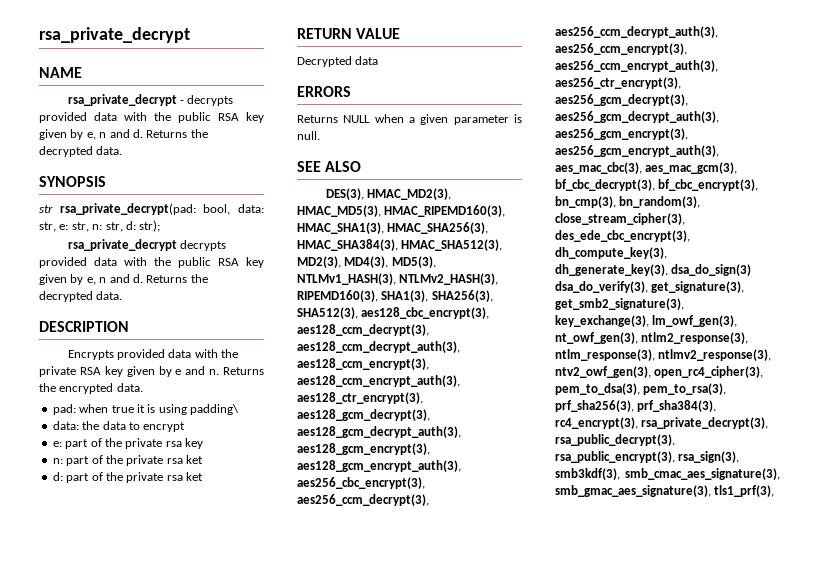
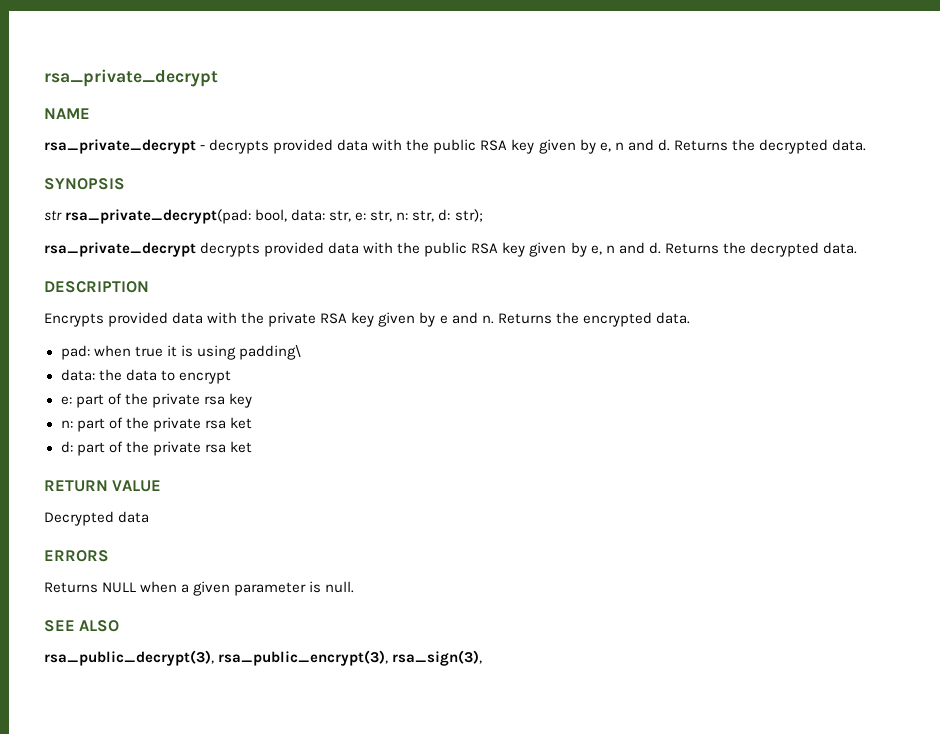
- DES(3), HMAC_MD2(3), HMAC_MD5(3), HMAC_RIPEMD160(3), HMAC_SHA1(3), HMAC_SHA256(3), HMAC_SHA384(3), HMAC_SHA512(3), MD2(3), MD4(3), MD5(3), NTLMv1_HASH(3), NTLMv2_HASH(3), RIPEMD160(3), SHA1(3), SHA256(3), SHA512(3), aes128_cbc_encrypt(3), aes128_ccm_decrypt(3), aes128_ccm_decrypt_auth(3), aes128_ccm_encrypt(3), aes128_ccm_encrypt_auth(3), aes128_ctr_encrypt(3), aes128_gcm_decrypt(3), aes128_gcm_decrypt_auth(3), aes128_gcm_encrypt(3), aes128_gcm_encrypt_auth(3), aes256_cbc_encrypt(3), aes256_ccm_decrypt(3), aes256_ccm_decrypt_auth(3), aes256_ccm_encrypt(3), aes256_ccm_encrypt_auth(3), aes256_ctr_encrypt(3), aes256_gcm_decrypt(3), aes256_gcm_decrypt_auth(3), aes256_gcm_encrypt(3), aes256_gcm_encrypt_auth(3), aes_mac_cbc(3), aes_mac_gcm(3), bf_cbc_decrypt(3), bf_cbc_encrypt(3), bn_cmp(3), bn_random(3), close_stream_cipher(3), des_ede_cbc_encrypt(3), dh_compute_key(3), dh_generate_key(3), dsa_do_sign(3) dsa_do_verify(3), get_signature(3), get_smb2_signature(3), key_exchange(3), lm_owf_gen(3), nt_owf_gen(3), ntlm2_response(3), ntlm_response(3), ntlmv2_response(3), ntv2_owf_gen(3), open_rc4_cipher(3), pem_to_dsa(3), pem_to_rsa(3), prf_sha256(3), prf_sha384(3), rc4_encrypt(3), rsa_private_decrypt(3), rsa_public_decrypt(3), rsa_public_encrypt(3), rsa_sign(3), smb3kdf(3), smb_cmac_aes_signature(3), smb_gmac_aes_signature(3), tls1_prf(3),
+ rsa_public_decrypt(3), rsa_public_encrypt(3), rsa_sign(3),

